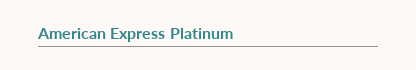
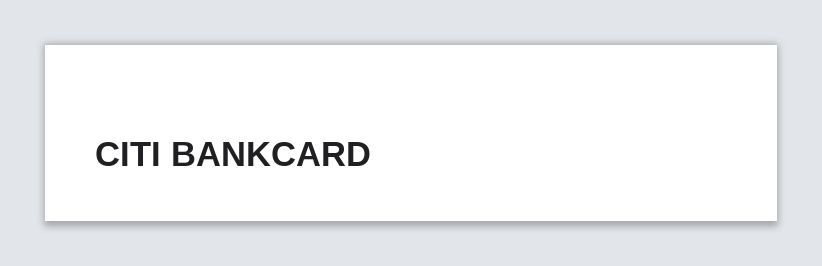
- American Express Platinum
+ CITI BANKCARD

